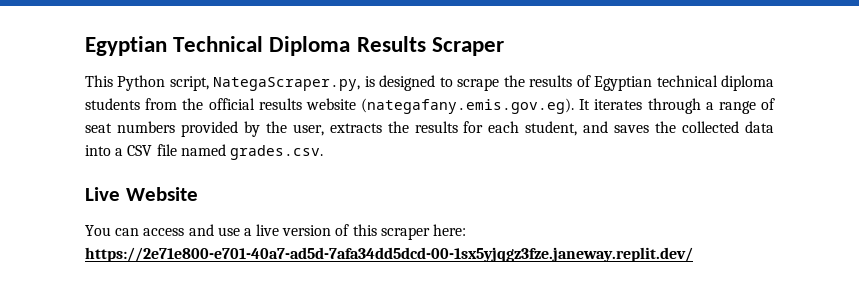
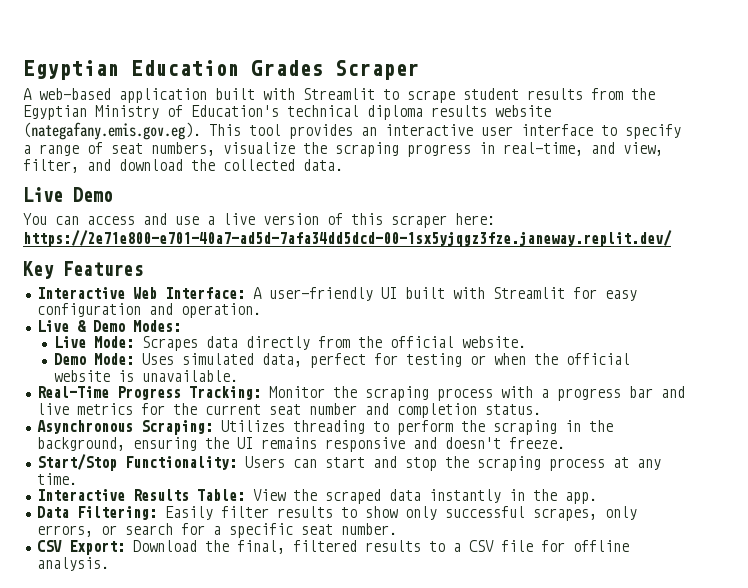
- Egyptian Technical Diploma Results Scraper
- This Python script, NategaScraper.py, is designed to scrape the results of Egyptian technical diploma students from the official results website (nategafany.emis.gov.eg). It iterates through a range of seat numbers provided by the user, extracts the results for each student, and saves the collected data into a CSV file named grades.csv.
- Live Website
+ Egyptian Education Grades Scraper
+ A web-based application built with Streamlit to scrape student results from the Egyptian Ministry of Education's technical diploma results website (nategafany.emis.gov.eg). This tool provides an interactive user interface to specify a range of seat numbers, visualize the scraping progress in real-time, and view, filter, and download the collected data.
+ Live Demo
+ Key Features
+ Interactive Web Interface: A user-friendly UI built with Streamlit for easy configuration and operation.
+ Live & Demo Modes:
+ Live Mode: Scrapes data directly from the official website.
+ Demo Mode: Uses simulated data, perfect for testing or when the official website is unavailable.
+ Real-Time Progress Tracking: Monitor the scraping process with a progress bar and live metrics for the current seat number and completion status.
+ Asynchronous Scraping: Utilizes threading to perform the scraping in the background, ensuring the UI remains responsive and doesn't freeze.
+ Start/Stop Functionality: Users can start and stop the scraping process at any time.
+ Interactive Results Table: View the scraped data instantly in the app.
+ Data Filtering: Easily filter results to show only successful scrapes, only errors, or search for a specific seat number.
+ CSV Export: Download the final, filtered results to a CSV file for offline analysis.

